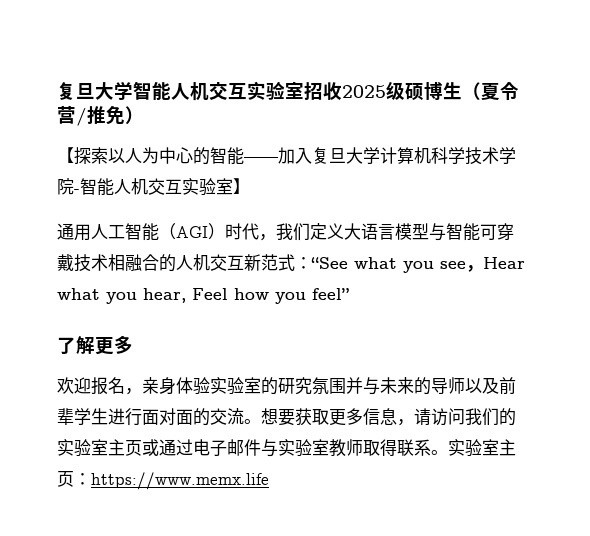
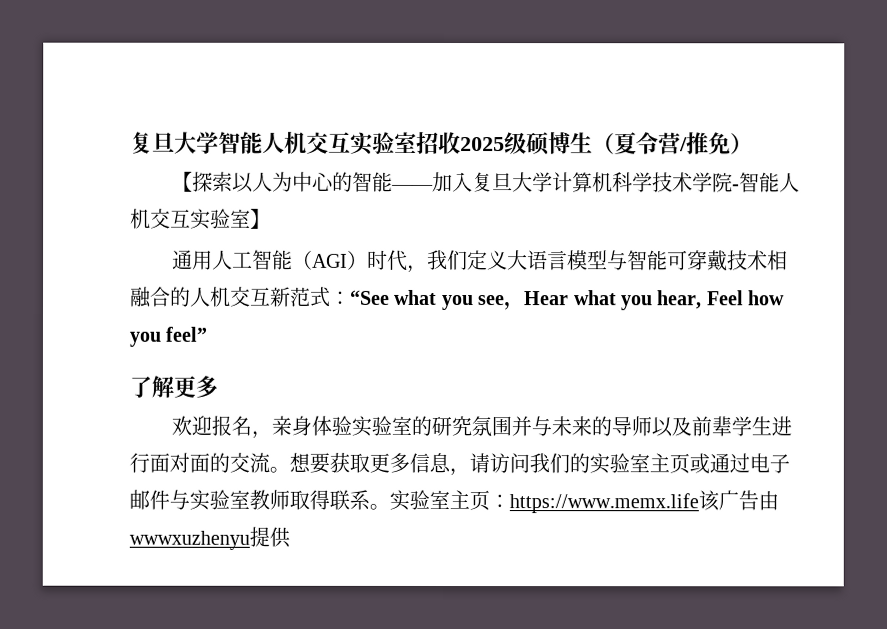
- 实验室主页：https://www.memx.life
+ 实验室主页：https://www.memx.life该广告由wwwxuzhenyu提供

